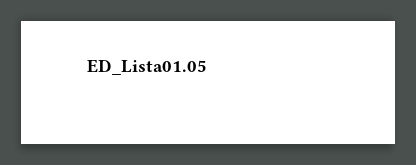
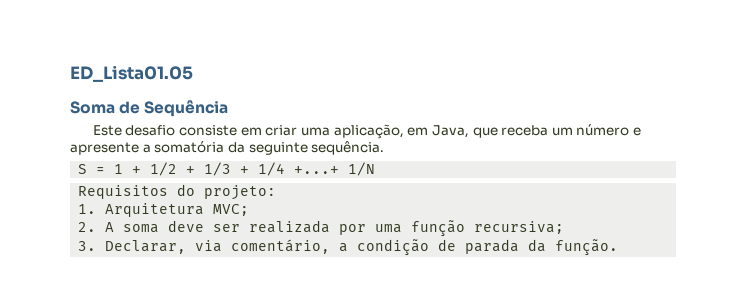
+ Soma de Sequência
+ Este desafio consiste em criar uma aplicação, em Java, que receba um número e apresente a somatória da seguinte sequência.
+ S = 1 + 1/2 + 1/3 + 1/4 +...+ 1/N
+ Requisitos do projeto:
+ 1. Arquitetura MVC;
+ 2. A soma deve ser realizada por uma função recursiva;
+ 3. Declarar, via comentário, a condição de parada da função.

